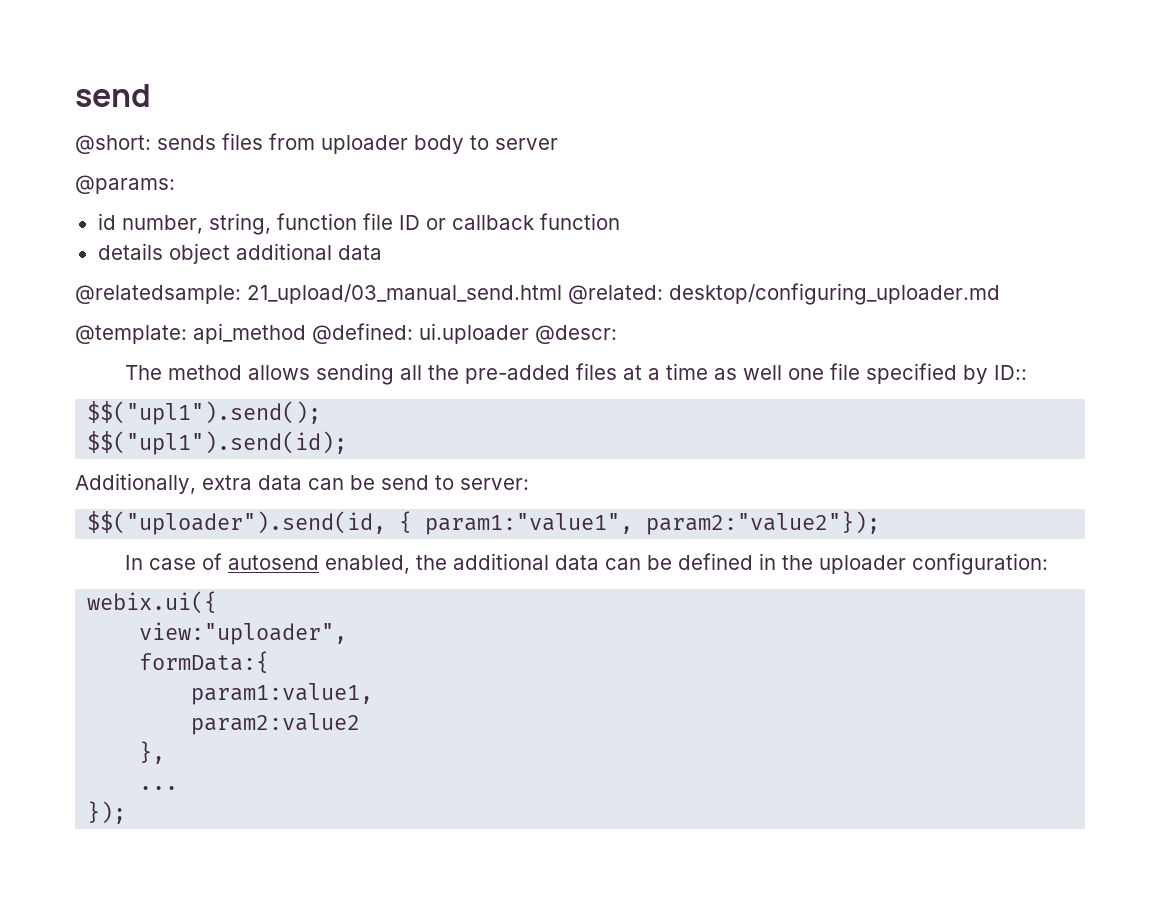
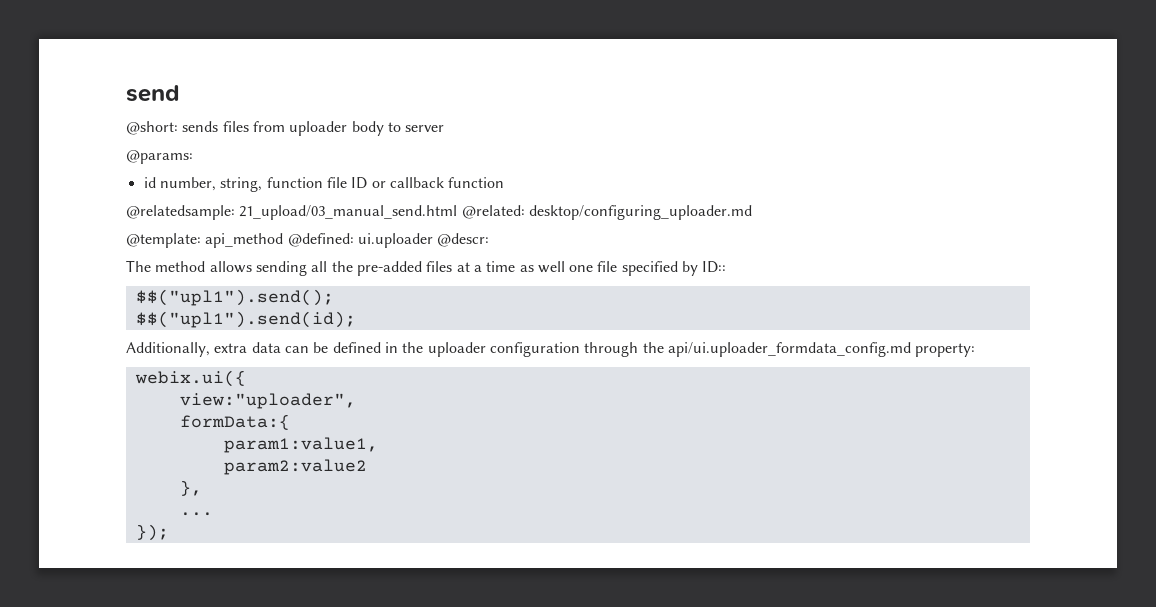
- details object additional data
- Additionally, extra data can be send to server:
- $$("uploader").send(id, { param1:"value1", param2:"value2"});
- In case of autosend enabled, the additional data can be defined in the uploader configuration:
+ Additionally, extra data can be defined in the uploader configuration through the api/ui.uploader_formdata_config.md property:

